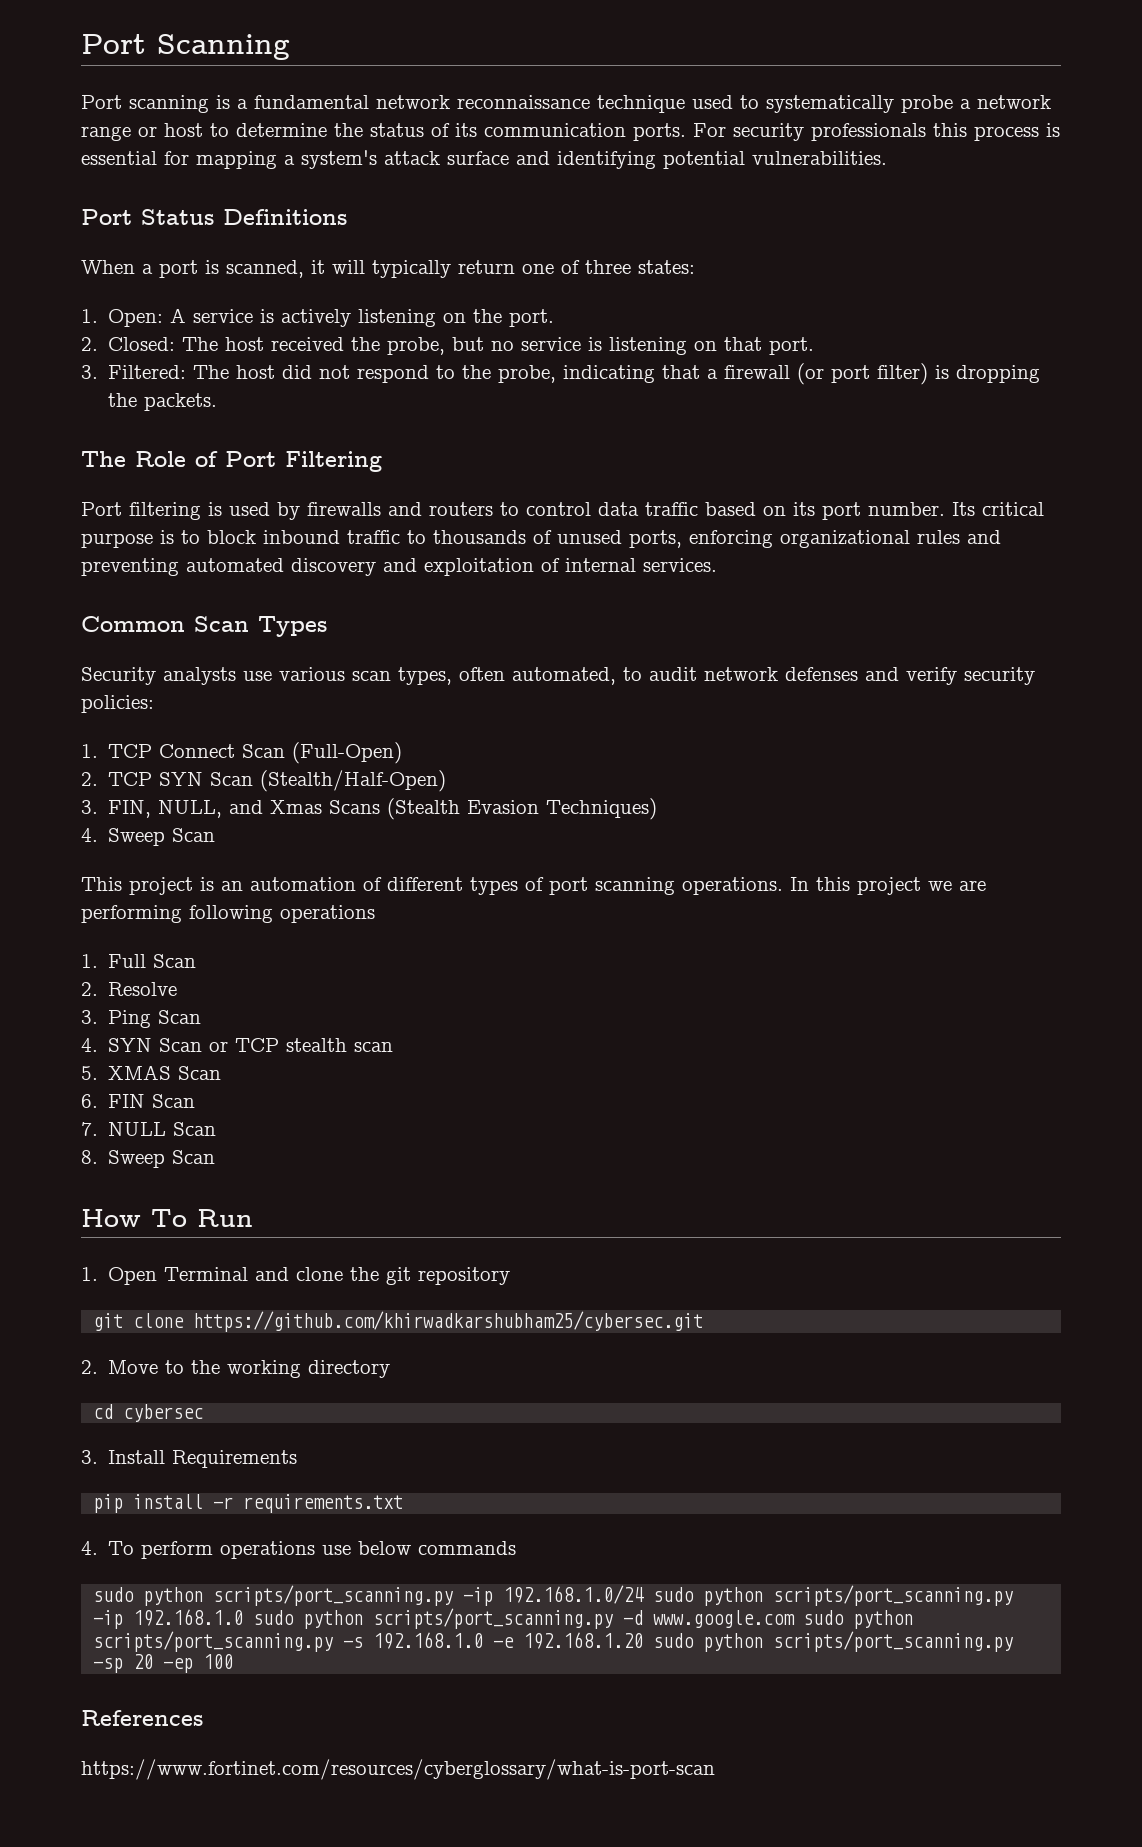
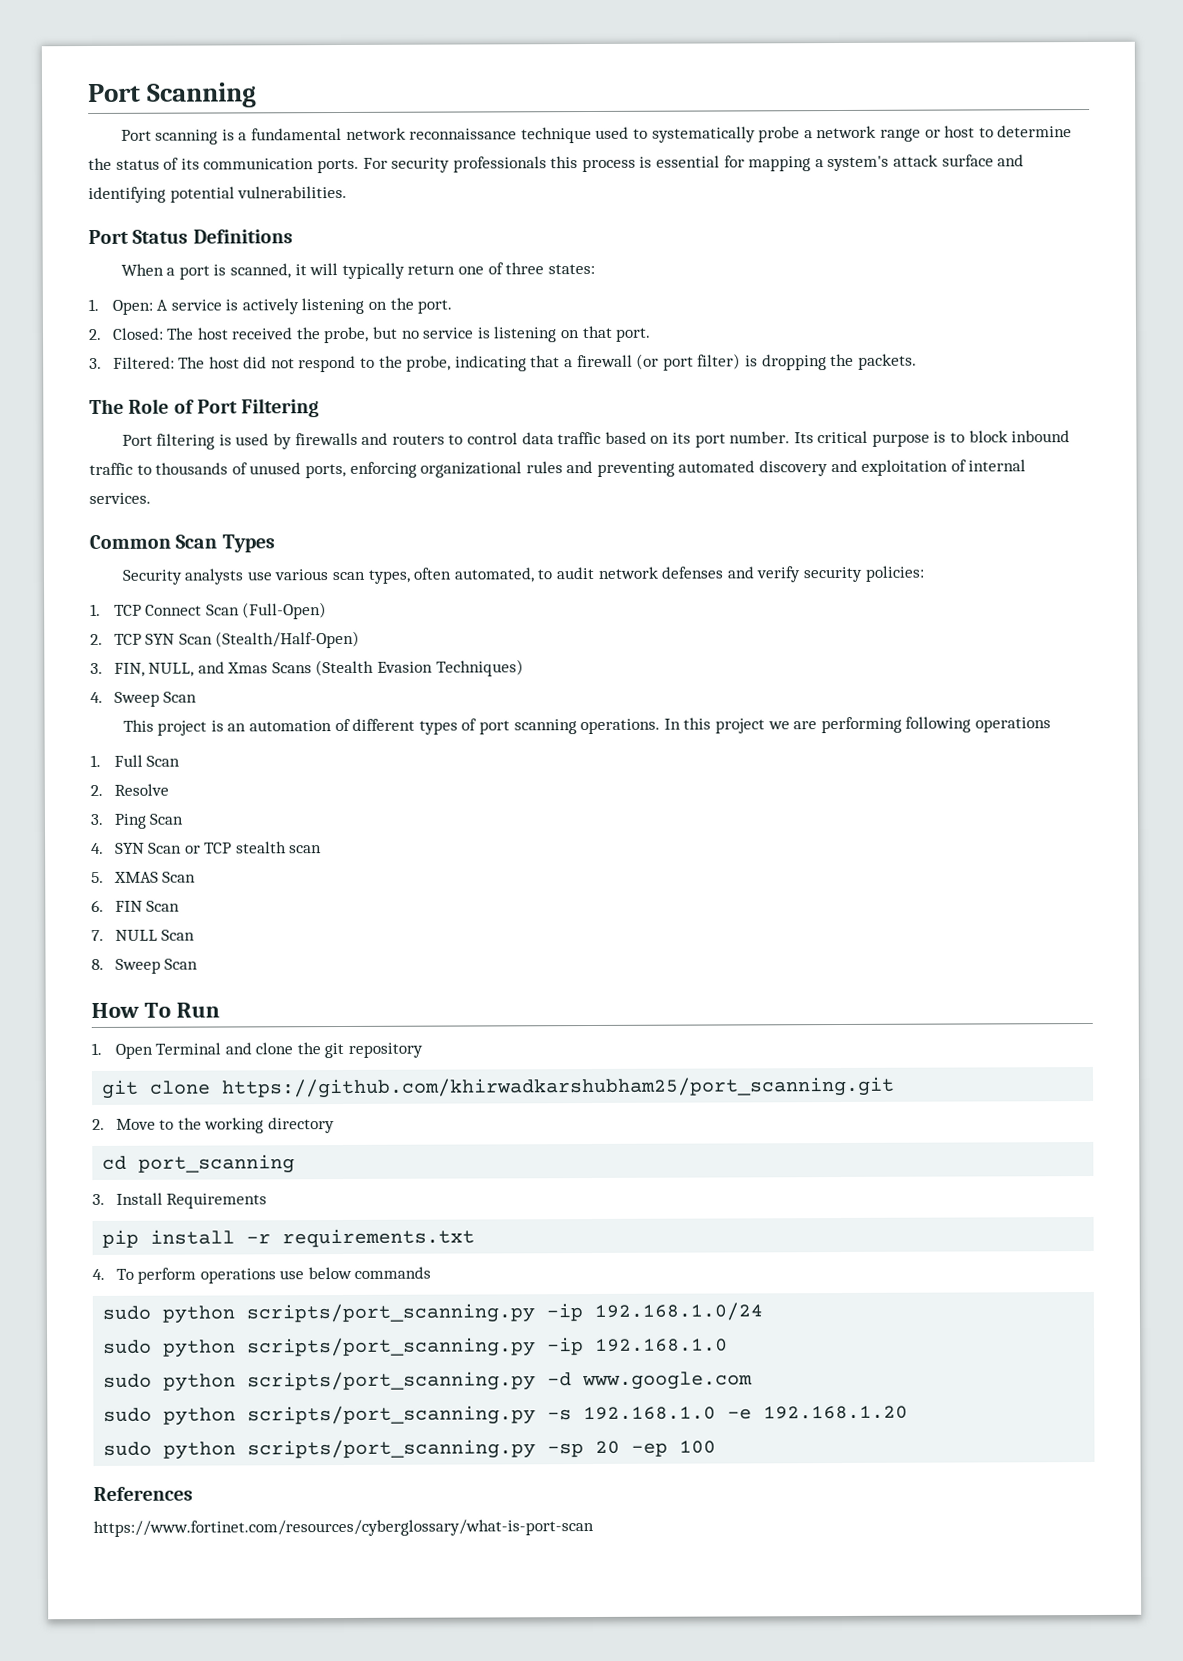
- git clone https://github.com/khirwadkarshubham25/cybersec.git
+ git clone https://github.com/khirwadkarshubham25/port_scanning.git
- cd cybersec
+ cd port_scanning
- sudo python scripts/port_scanning.py -ip 192.168.1.0/24 sudo python scripts/port_scanning.py -ip 192.168.1.0 sudo python scripts/port_scanning.py -d www.google.com sudo python scripts/port_scanning.py -s 192.168.1.0 -e 192.168.1.20 sudo python scripts/port_scanning.py -sp 20 -ep 100
+ sudo python scripts/port_scanning.py -ip 192.168.1.0/24
+ sudo python scripts/port_scanning.py -ip 192.168.1.0
+ sudo python scripts/port_scanning.py -d www.google.com
+ sudo python scripts/port_scanning.py -s 192.168.1.0 -e 192.168.1.20
+ sudo python scripts/port_scanning.py -sp 20 -ep 100

